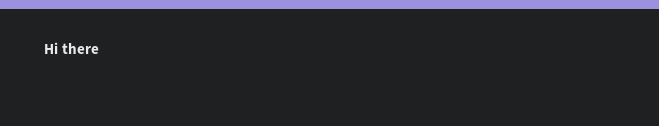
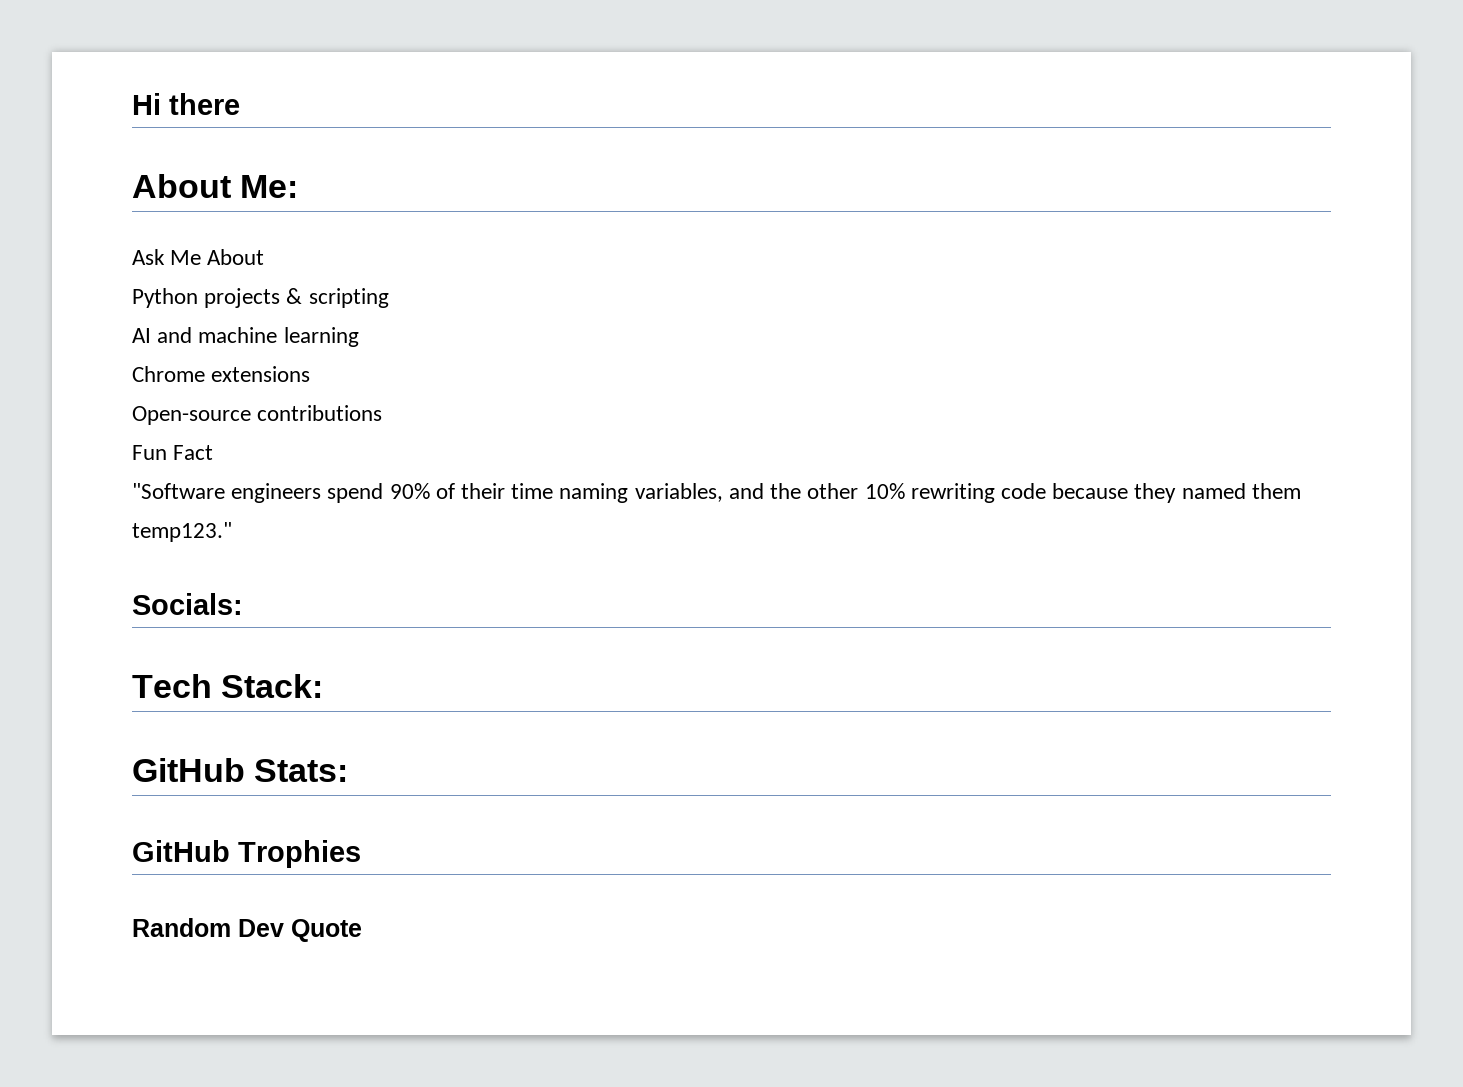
+ About Me:
+ Ask Me About
+ Python projects & scripting
+ AI and machine learning
+ Chrome extensions
+ Open-source contributions
+ Fun Fact
+ "Software engineers spend 90% of their time naming variables, and the other 10% rewriting code because they named them temp123."
+ Socials:
+ Tech Stack:
+ GitHub Stats:
+ GitHub Trophies
+ Random Dev Quote

